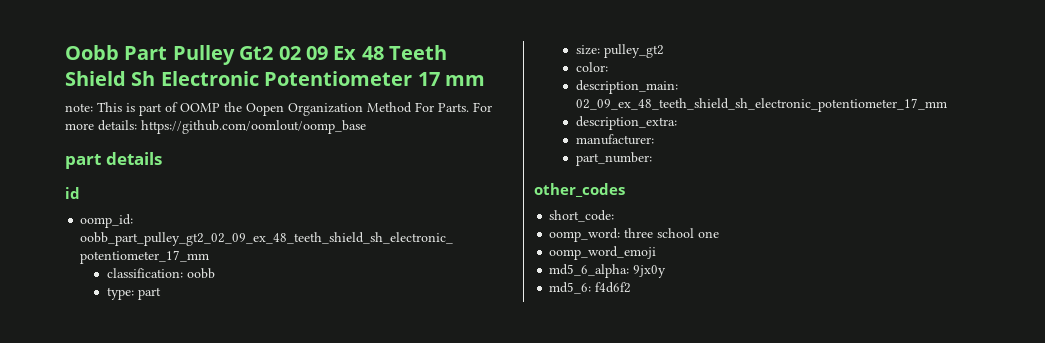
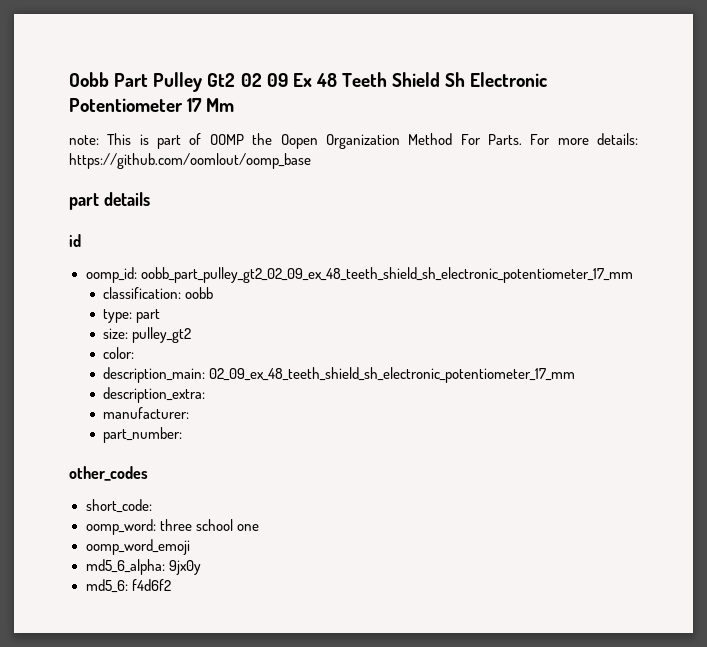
- Oobb Part Pulley Gt2 02 09 Ex 48 Teeth Shield Sh Electronic Potentiometer 17 mm
+ Oobb Part Pulley Gt2 02 09 Ex 48 Teeth Shield Sh Electronic Potentiometer 17 Mm

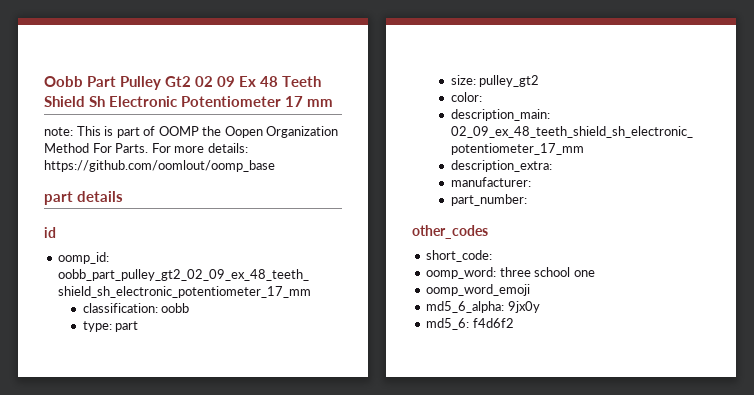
- Oobb Part Pulley Gt2 02 09 Ex 48 Teeth Shield Sh Electronic Potentiometer 17 Mm
+ Oobb Part Pulley Gt2 02 09 Ex 48 Teeth Shield Sh Electronic Potentiometer 17 mm

